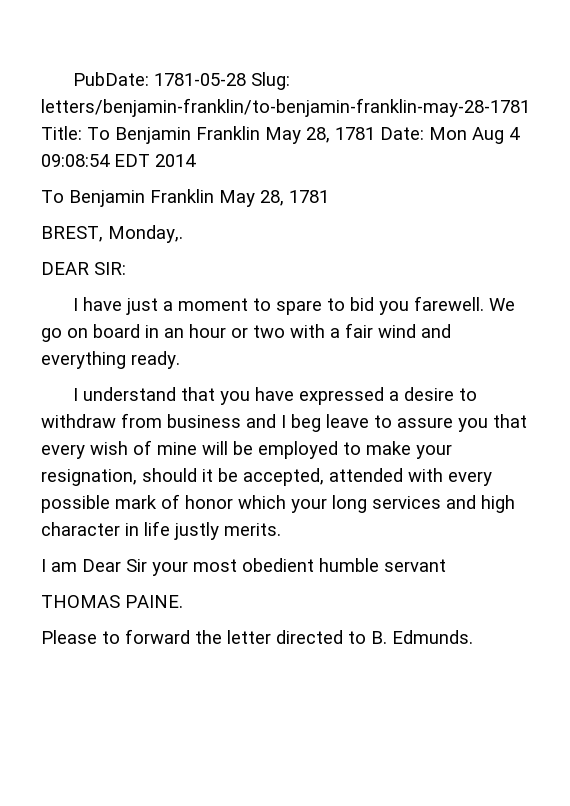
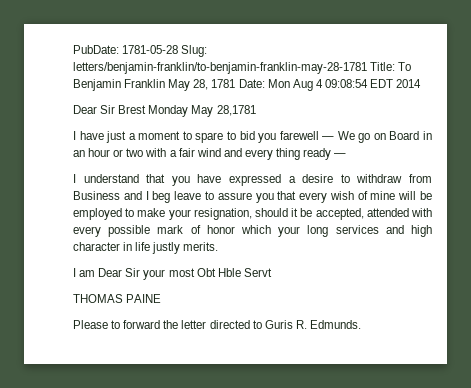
  PubDate: 1781-05-28 Slug: letters/benjamin-franklin/to-benjamin-franklin-may-28-1781 Title: To Benjamin Franklin May 28, 1781 Date: Mon Aug 4 09:08:54 EDT 2014
- To Benjamin Franklin May 28, 1781
- BREST, Monday,.
- DEAR SIR:
+ Dear Sir Brest Monday May 28,1781
- I have just a moment to spare to bid you farewell. We go on board in an hour or two with a fair wind and everything ready.
+ I have just a moment to spare to bid you farewell — We go on Board in an hour or two with a fair wind and every thing ready —
- I understand that you have expressed a desire to withdraw from business and I beg leave to assure you that every wish of mine will be employed to make your resignation, should it be accepted, attended with every possible mark of honor which your long services and high character in life justly merits.
+ I understand that you have expressed a desire to withdraw from Business and I beg leave to assure you that every wish of mine will be employed to make your resignation, should it be accepted, attended with every possible mark of honor which your long services and high character in life justly merits.
- I am Dear Sir your most obedient humble servant
+ I am Dear Sir your most Obt Hble Servt
- THOMAS PAINE.
+ THOMAS PAINE
- Please to forward the letter directed to B. Edmunds.
+ Please to forward the letter directed to Guris R. Edmunds.

